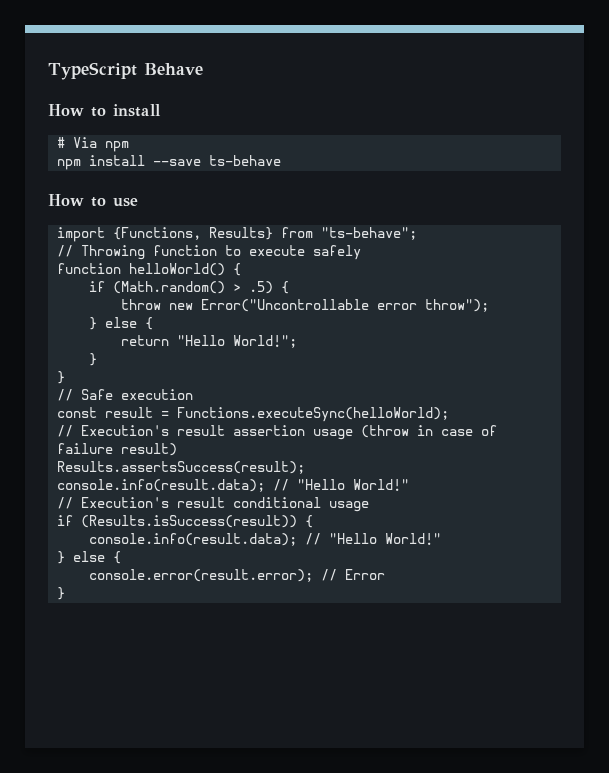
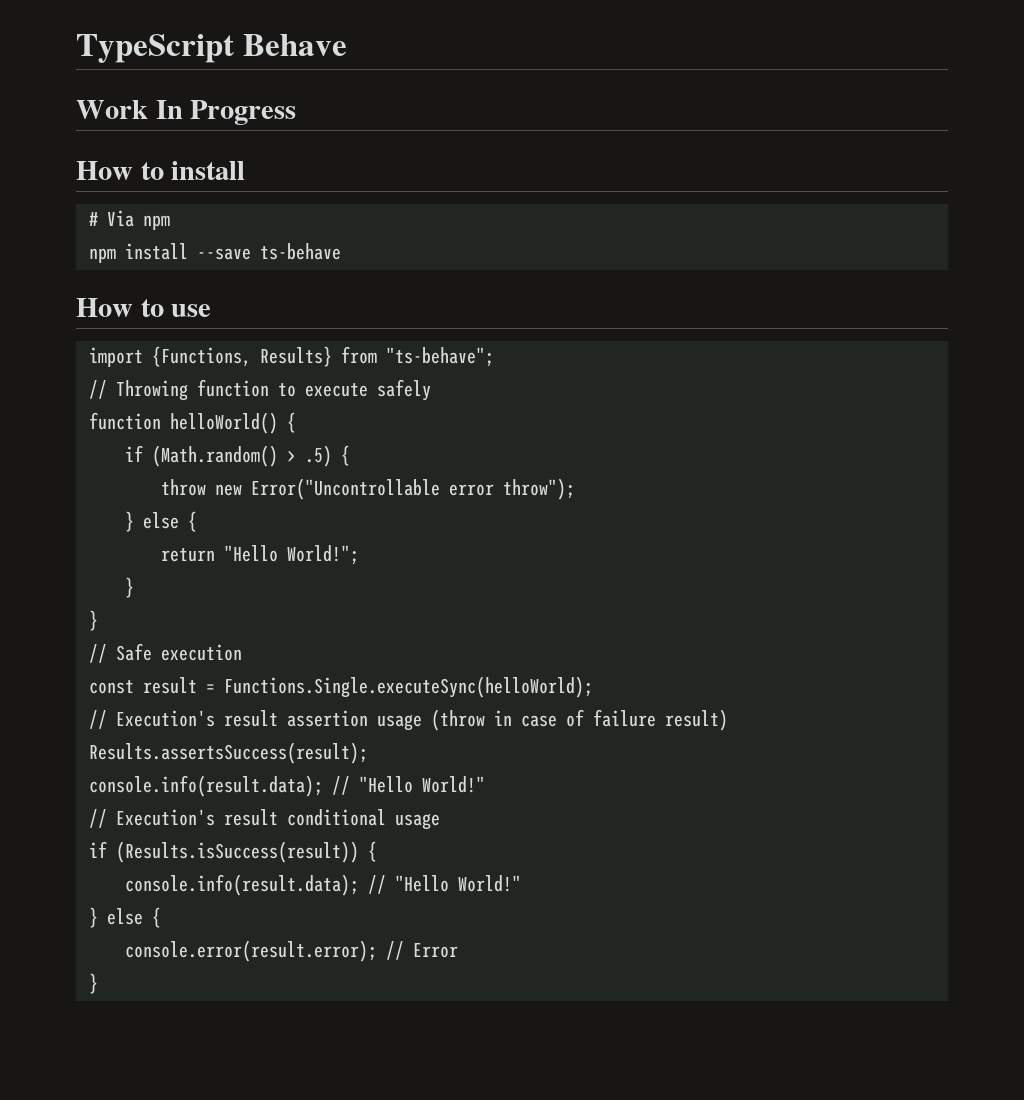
+ Work In Progress
- const result = Functions.executeSync(helloWorld);
+ const result = Functions.Single.executeSync(helloWorld);

